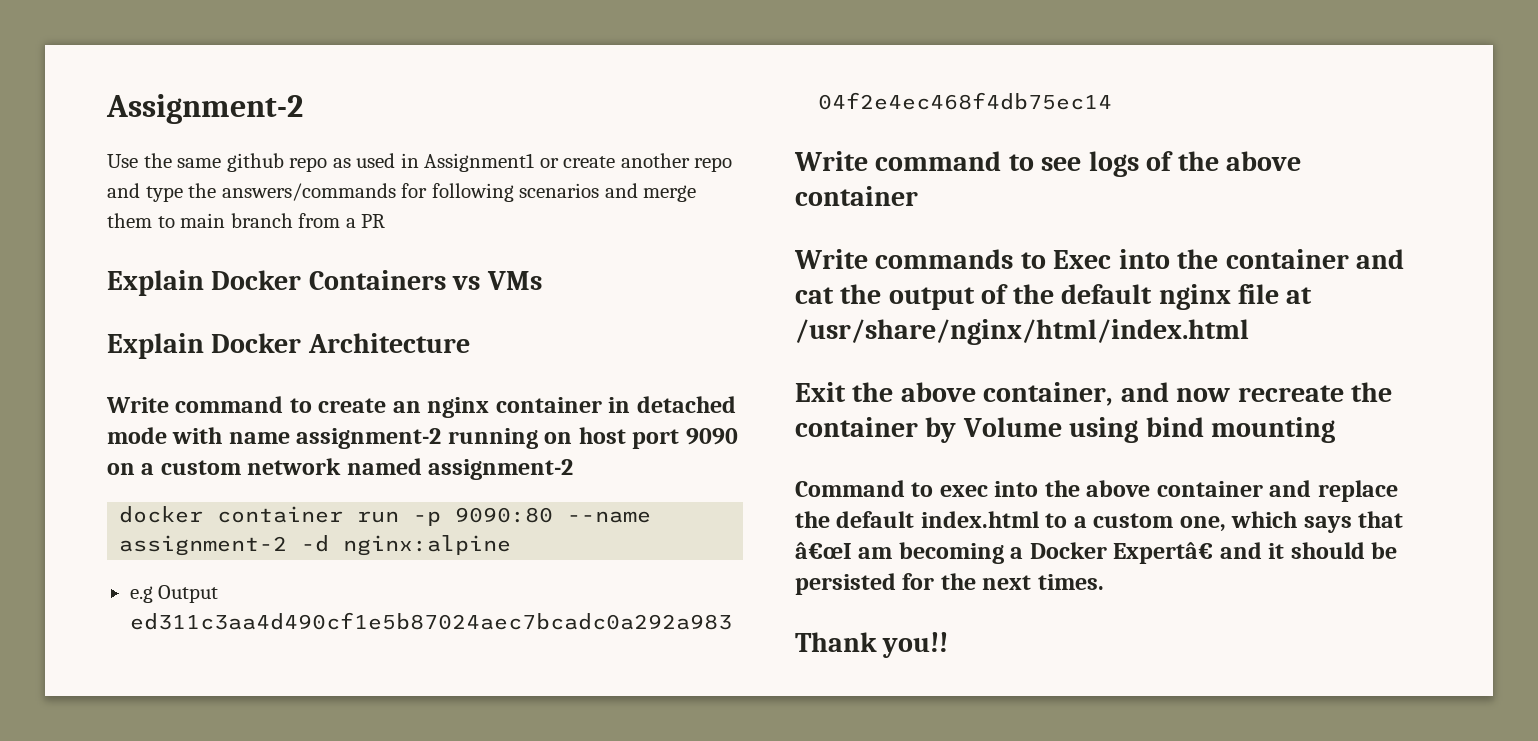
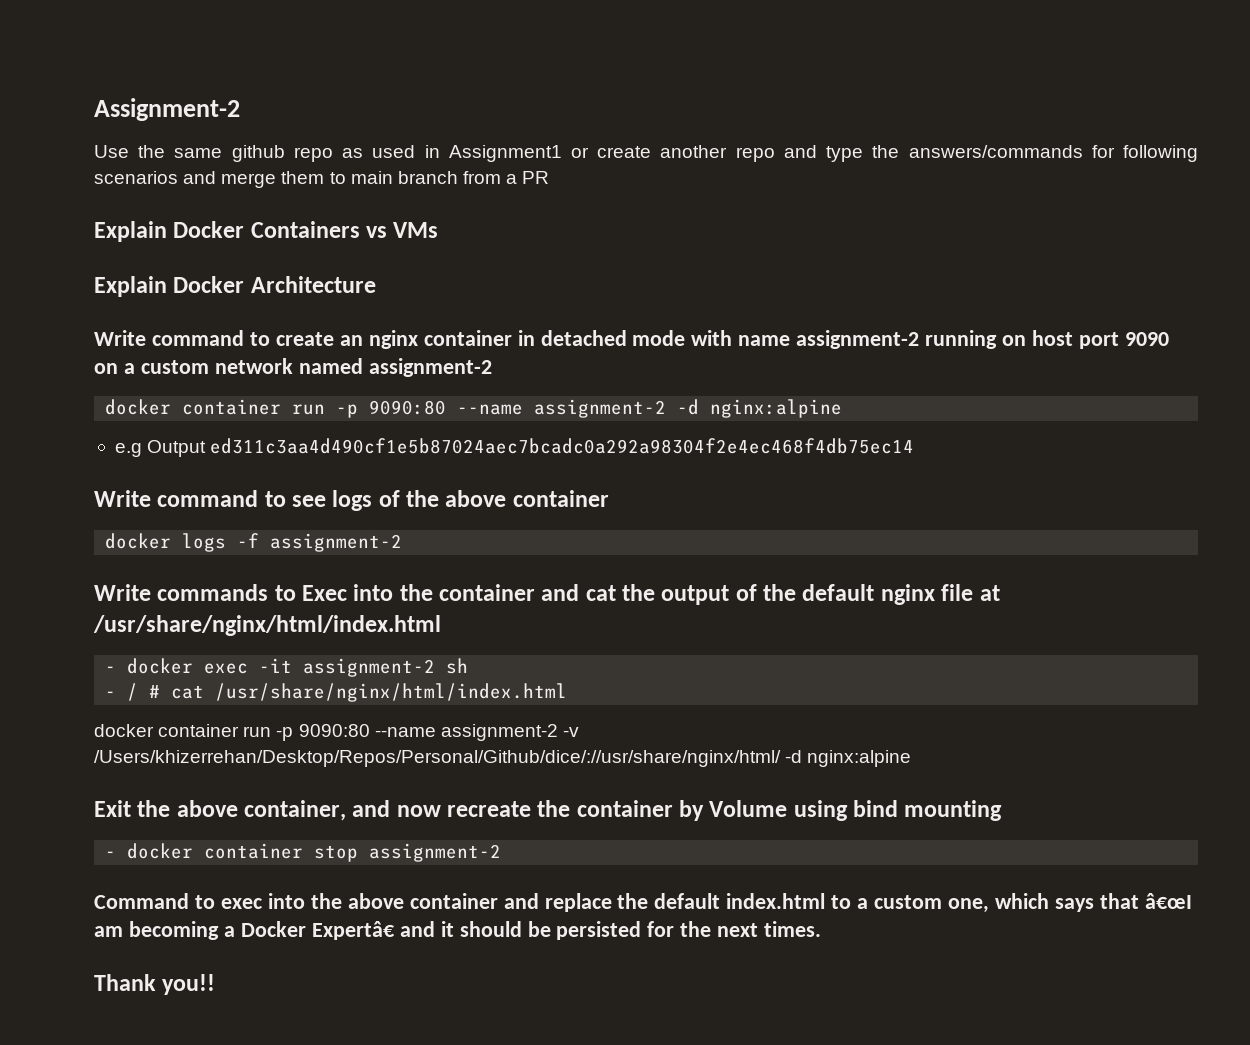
+ docker logs -f assignment-2
+ - docker exec -it assignment-2 sh
+ - / # cat /usr/share/nginx/html/index.html
+ docker container run -p 9090:80 --name assignment-2 -v /Users/khizerrehan/Desktop/Repos/Personal/Github/dice/://usr/share/nginx/html/ -d nginx:alpine
+ - docker container stop assignment-2

